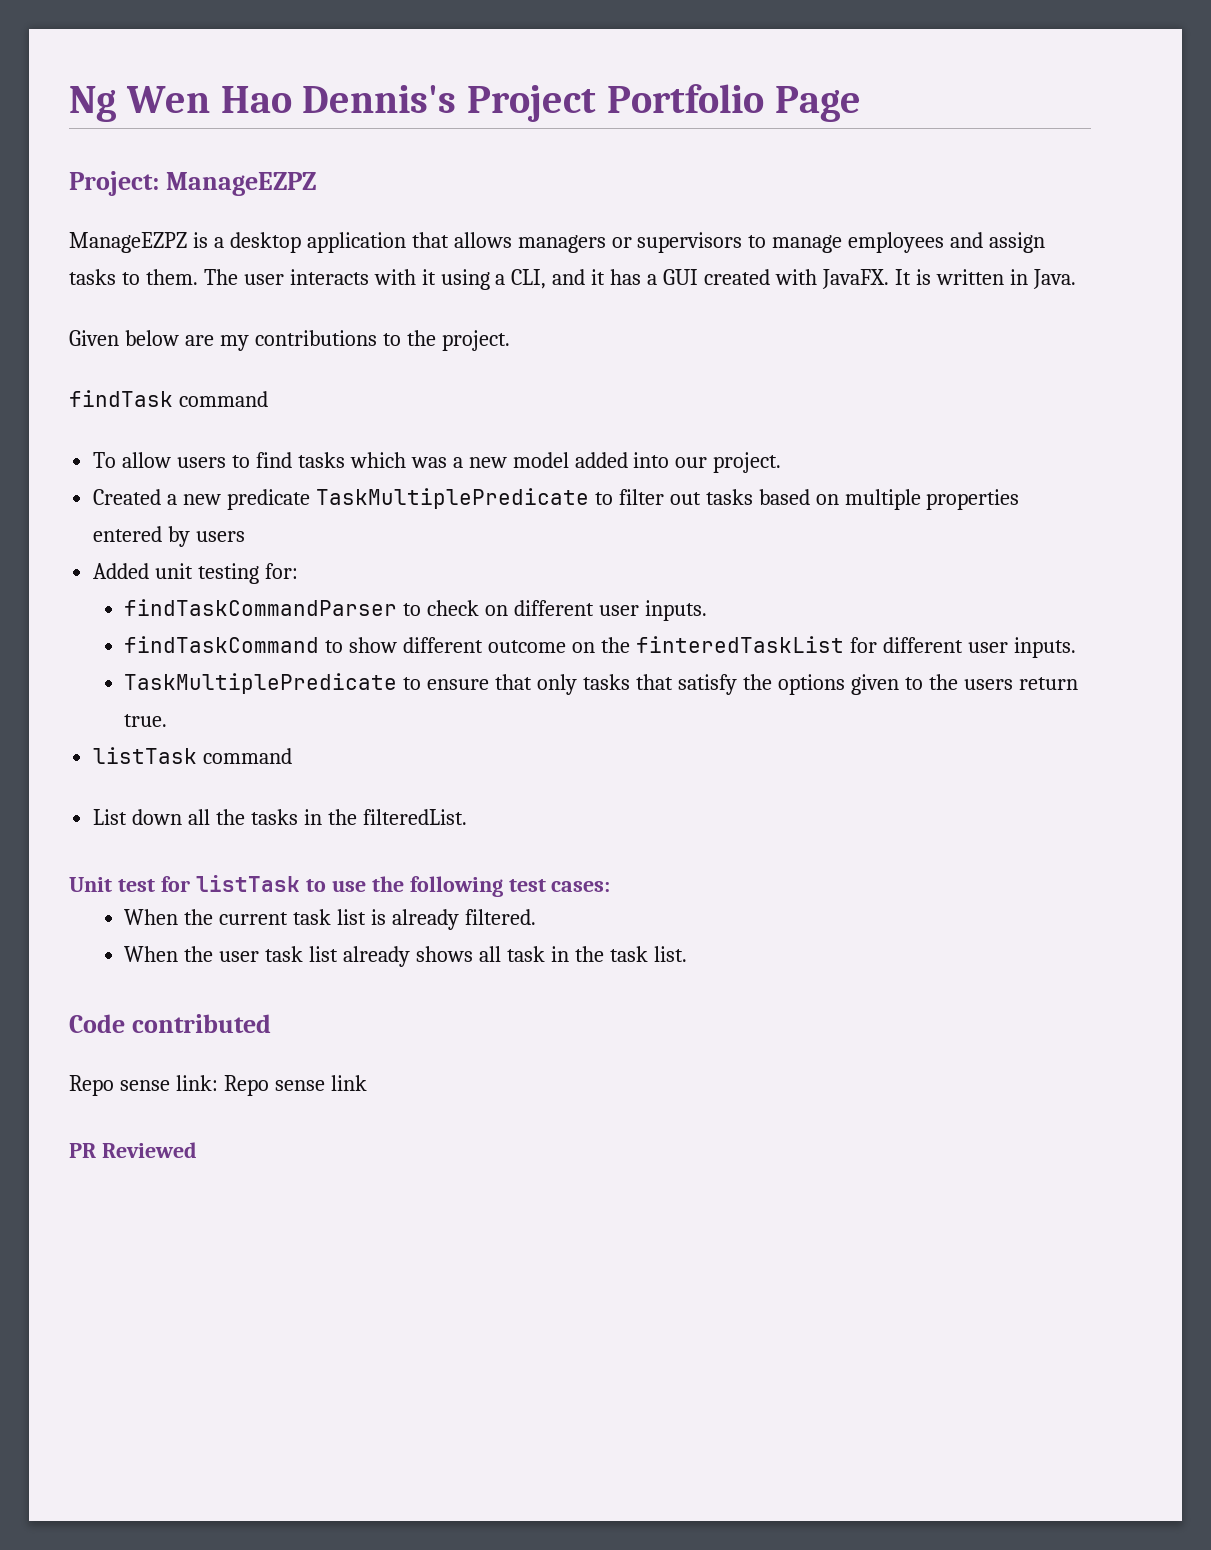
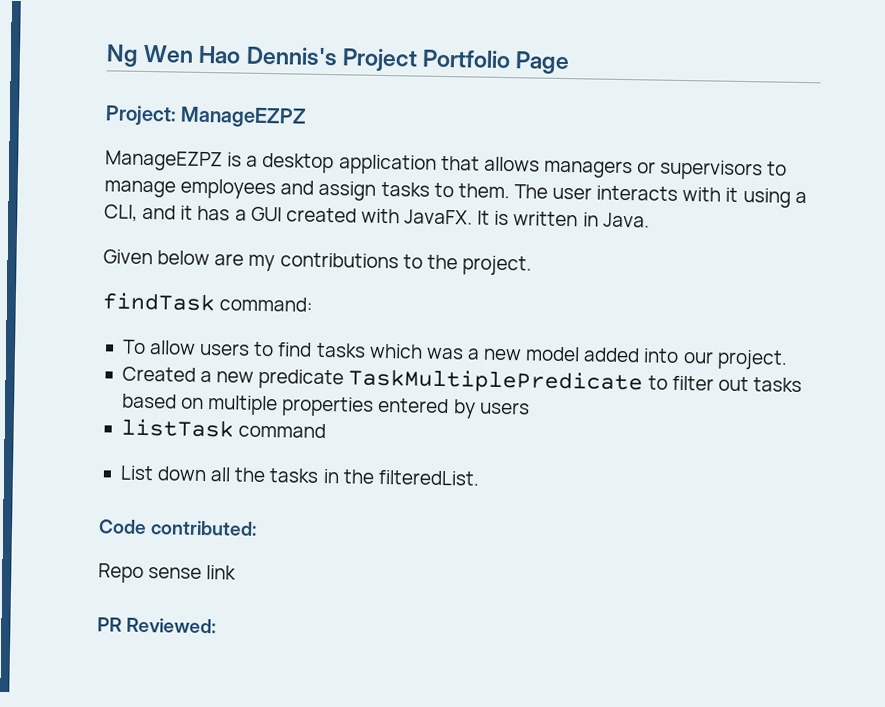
- findTask command
+ findTask command:
- Added unit testing for:
- findTaskCommandParser to check on different user inputs.
- findTaskCommand to show different outcome on the finteredTaskList for different user inputs.
- TaskMultiplePredicate to ensure that only tasks that satisfy the options given to the users return true.
- Unit test for listTask to use the following test cases:
- When the current task list is already filtered.
- When the user task list already shows all task in the task list.
- Code contributed
- Repo sense link: Repo sense link
+ Code contributed:
+ Repo sense link
- PR Reviewed
+ PR Reviewed:

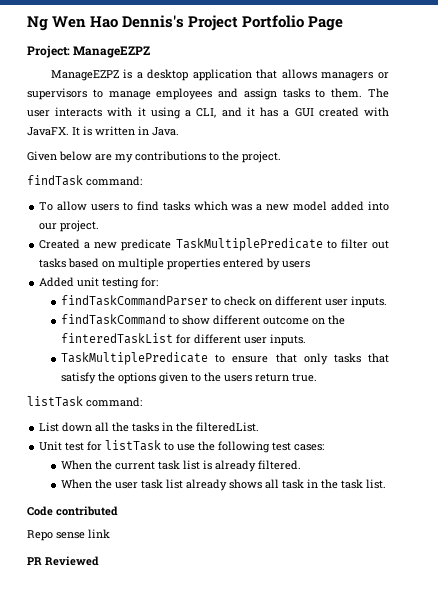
- listTask command
+ Added unit testing for:
+ findTaskCommandParser to check on different user inputs.
+ findTaskCommand to show different outcome on the finteredTaskList for different user inputs.
+ TaskMultiplePredicate to ensure that only tasks that satisfy the options given to the users return true.
+ listTask command:
+ Unit test for listTask to use the following test cases:
+ When the current task list is already filtered.
+ When the user task list already shows all task in the task list.
- Code contributed:
+ Code contributed
- PR Reviewed:
+ PR Reviewed

